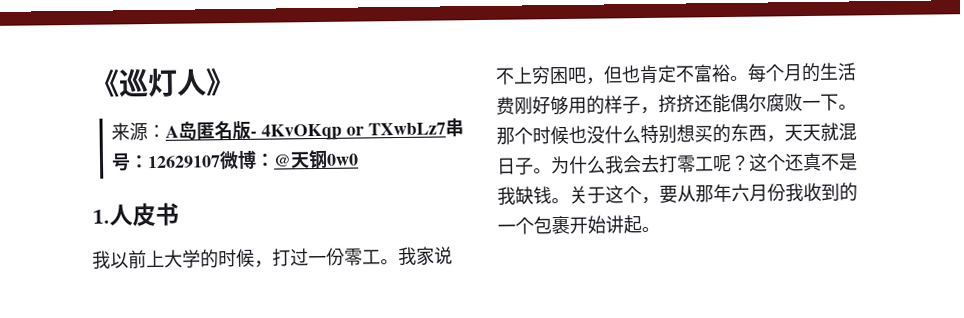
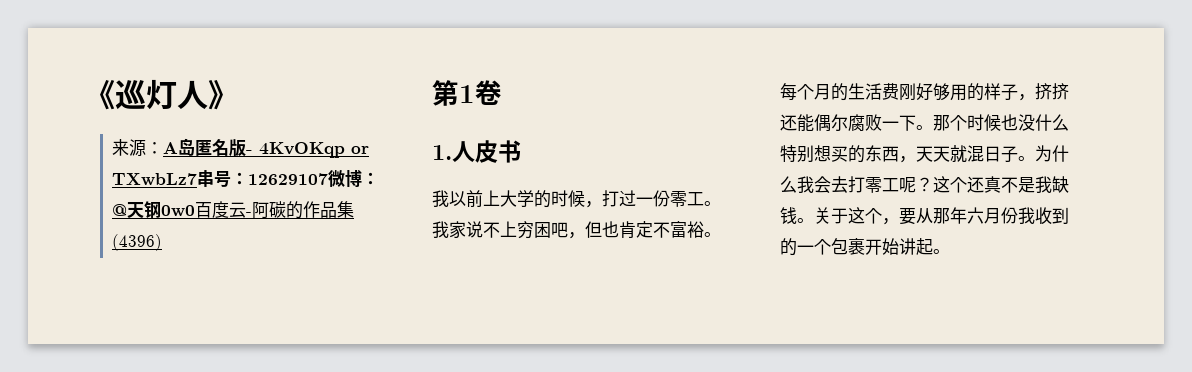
- 来源：A岛匿名版- 4KvOKqp or TXwbLz7串号：12629107微博：@天钢0w0
+ 来源：A岛匿名版- 4KvOKqp or TXwbLz7串号：12629107微博：@天钢0w0百度云-阿碳的作品集(4396)
+ 第1卷

